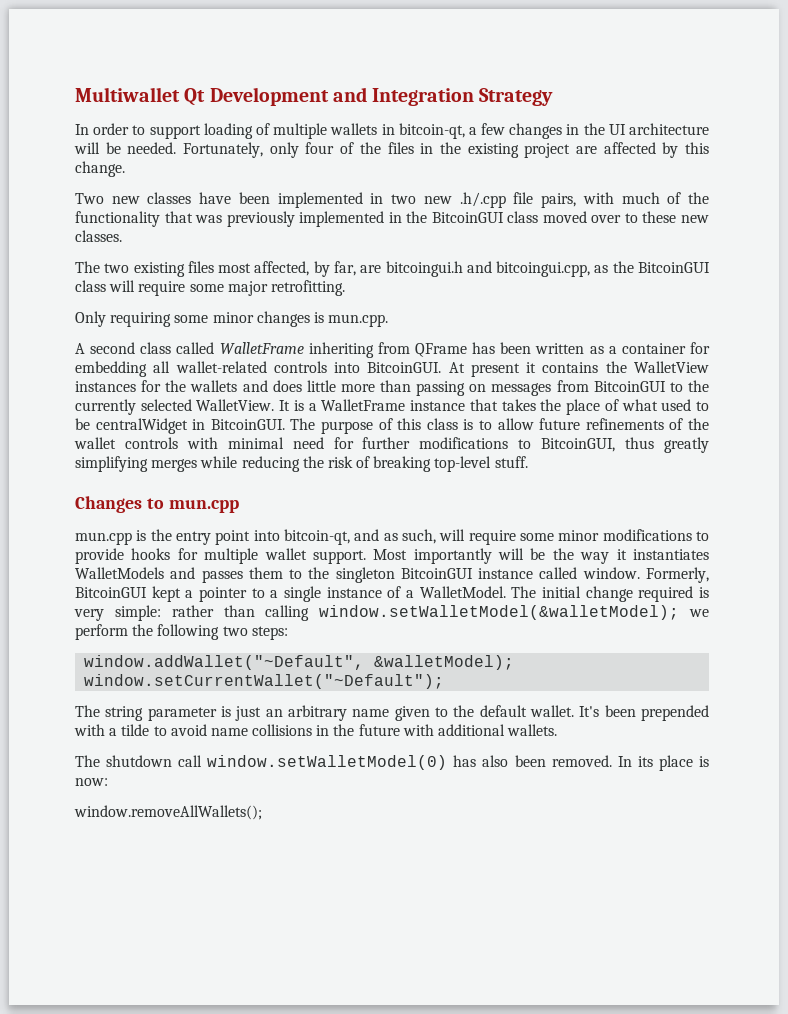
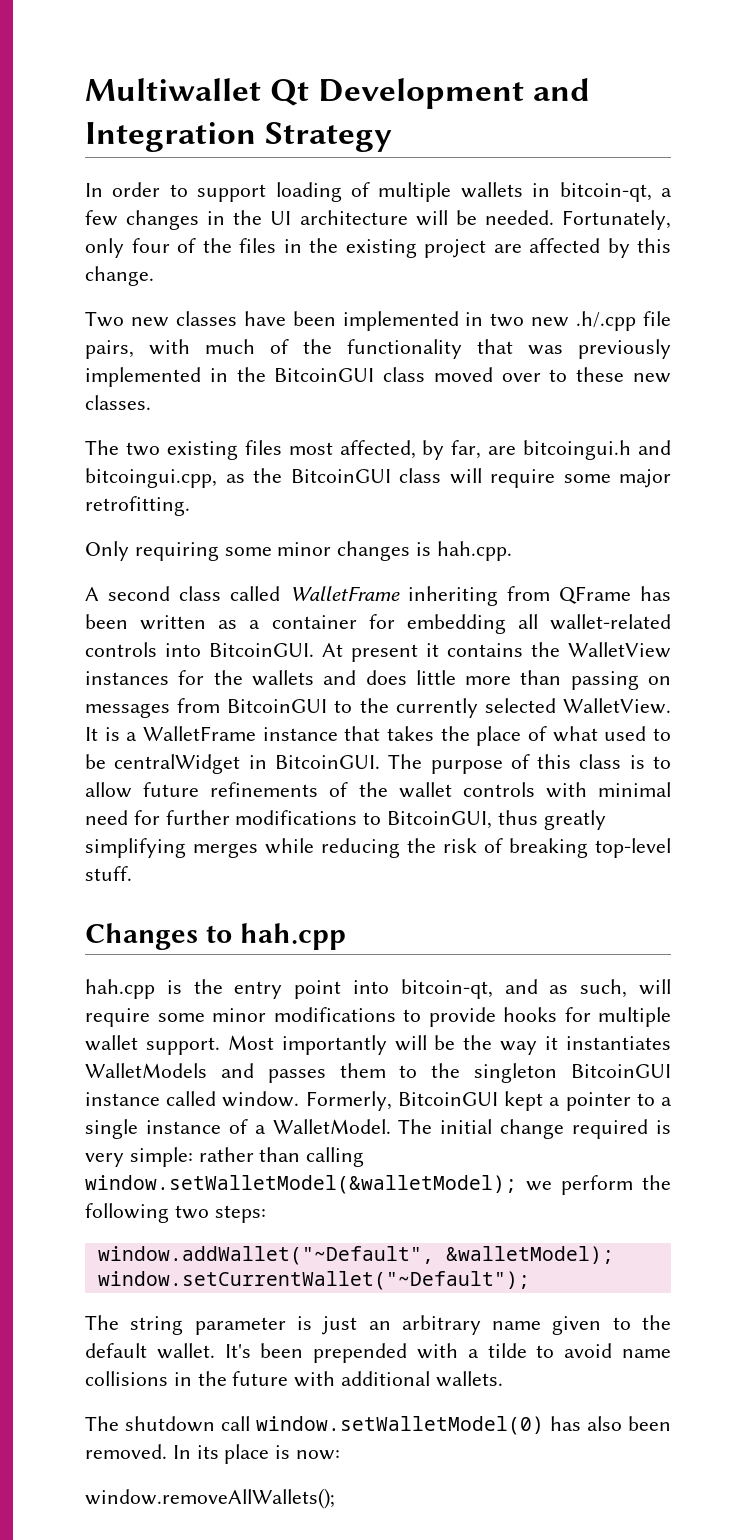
- Only requiring some minor changes is mun.cpp.
+ Only requiring some minor changes is hah.cpp.
- Changes to mun.cpp
- mun.cpp is the entry point into bitcoin-qt, and as such, will require some minor modifications to provide hooks for multiple wallet support.
+ Changes to hah.cpp
+ hah.cpp is the entry point into bitcoin-qt, and as such, will require some minor modifications to provide hooks for multiple wallet support.

